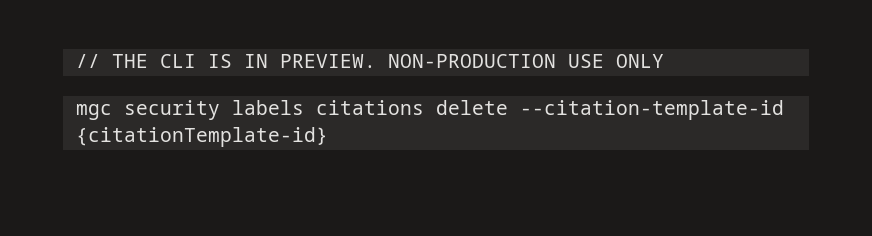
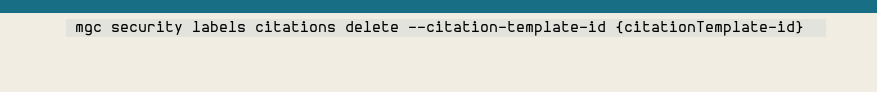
- // THE CLI IS IN PREVIEW. NON-PRODUCTION USE ONLY

